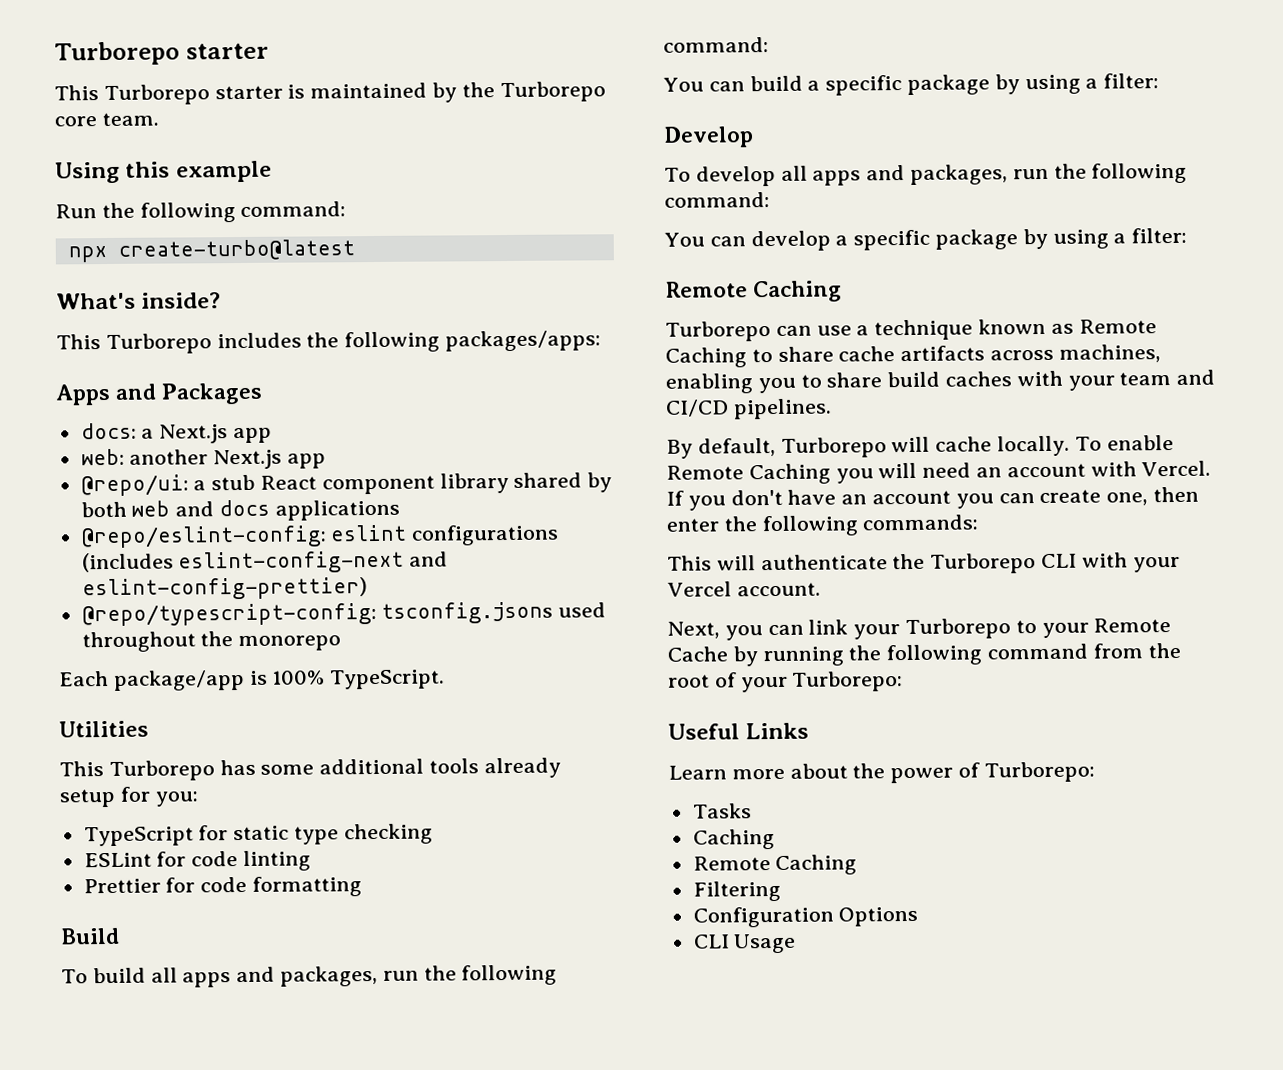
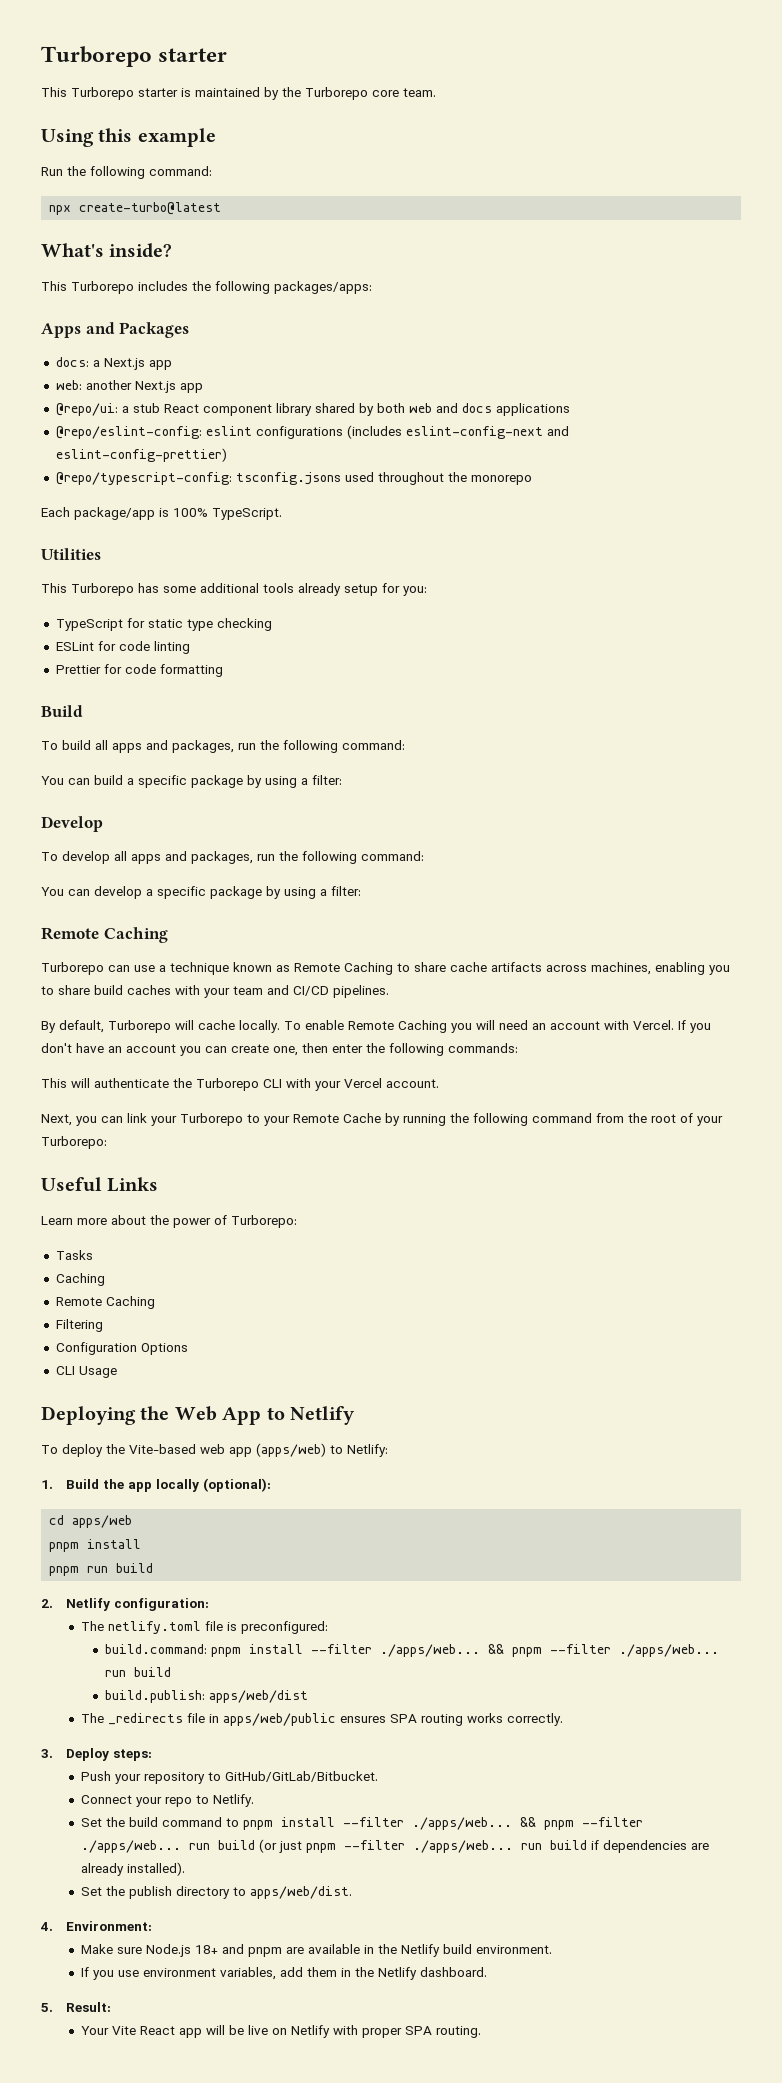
+ Deploying the Web App to Netlify
+ To deploy the Vite-based web app (apps/web) to Netlify:
+ 1. Build the app locally (optional):
+ cd apps/web
+ pnpm install
+ pnpm run build
+ 2. Netlify configuration:
+ The netlify.toml file is preconfigured:
+ build.command: pnpm install --filter ./apps/web... && pnpm --filter ./apps/web... run build
+ build.publish: apps/web/dist
+ The _redirects file in apps/web/public ensures SPA routing works correctly.
+ 3. Deploy steps:
+ Push your repository to GitHub/GitLab/Bitbucket.
+ Connect your repo to Netlify.
+ Set the build command to pnpm install --filter ./apps/web... && pnpm --filter ./apps/web... run build (or just pnpm --filter ./apps/web... run build if dependencies are already installed).
+ Set the publish directory to apps/web/dist.
+ 4. Environment:
+ Make sure Node.js 18+ and pnpm are available in the Netlify build environment.
+ If you use environment variables, add them in the Netlify dashboard.
+ 5. Result:
+ Your Vite React app will be live on Netlify with proper SPA routing.

